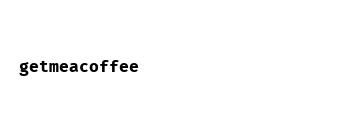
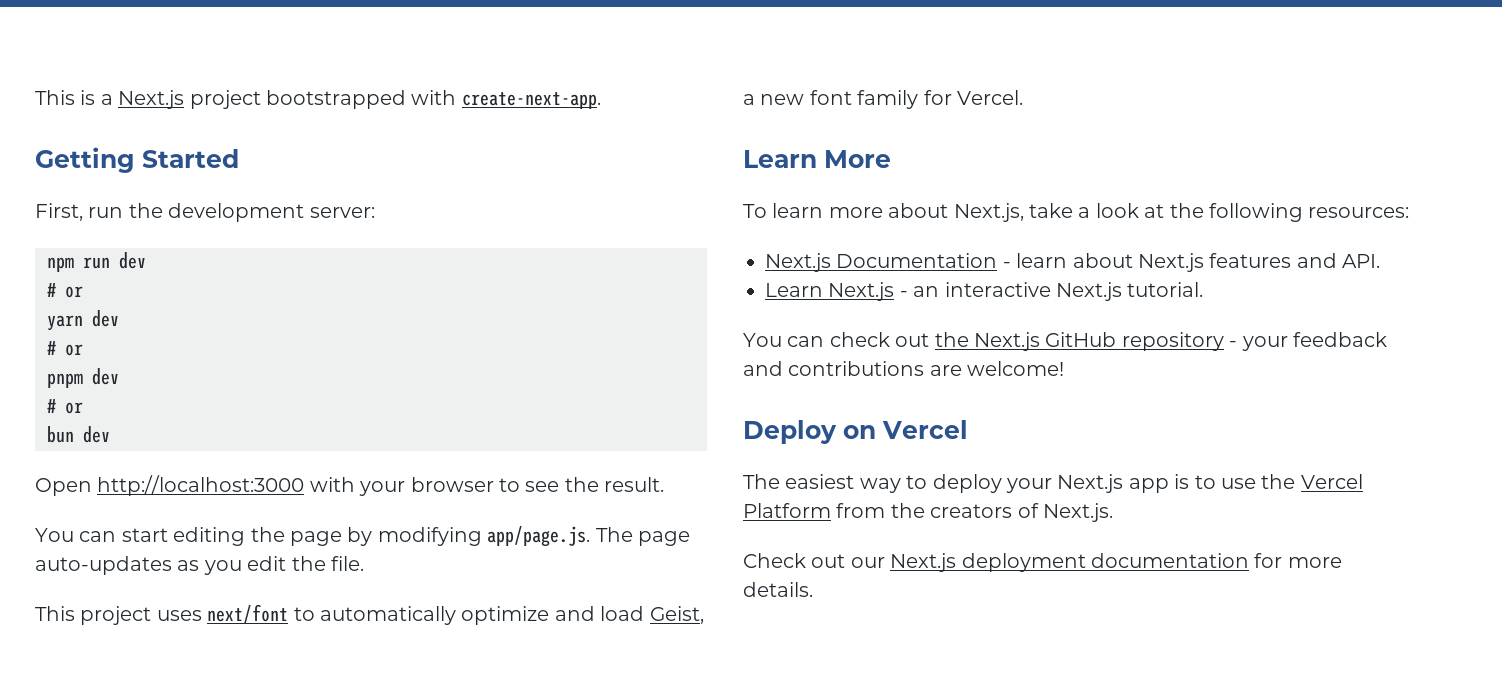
- getmeacoffee
+ This is a Next.js project bootstrapped with create-next-app.
+ Getting Started
+ First, run the development server:
+ npm run dev
+ # or
+ yarn dev
+ # or
+ pnpm dev
+ # or
+ bun dev
+ Open http://localhost:3000 with your browser to see the result.
+ You can start editing the page by modifying app/page.js. The page auto-updates as you edit the file.
+ This project uses next/font to automatically optimize and load Geist, a new font family for Vercel.
+ Learn More
+ To learn more about Next.js, take a look at the following resources:
+ Next.js Documentation - learn about Next.js features and API.
+ Learn Next.js - an interactive Next.js tutorial.
+ You can check out the Next.js GitHub repository - your feedback and contributions are welcome!
+ Deploy on Vercel
+ The easiest way to deploy your Next.js app is to use the Vercel Platform from the creators of Next.js.
+ Check out our Next.js deployment documentation for more details.

